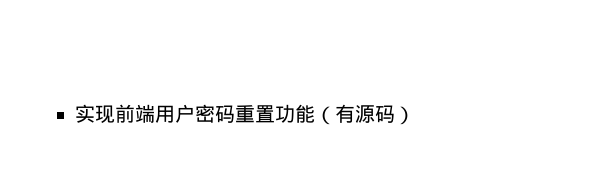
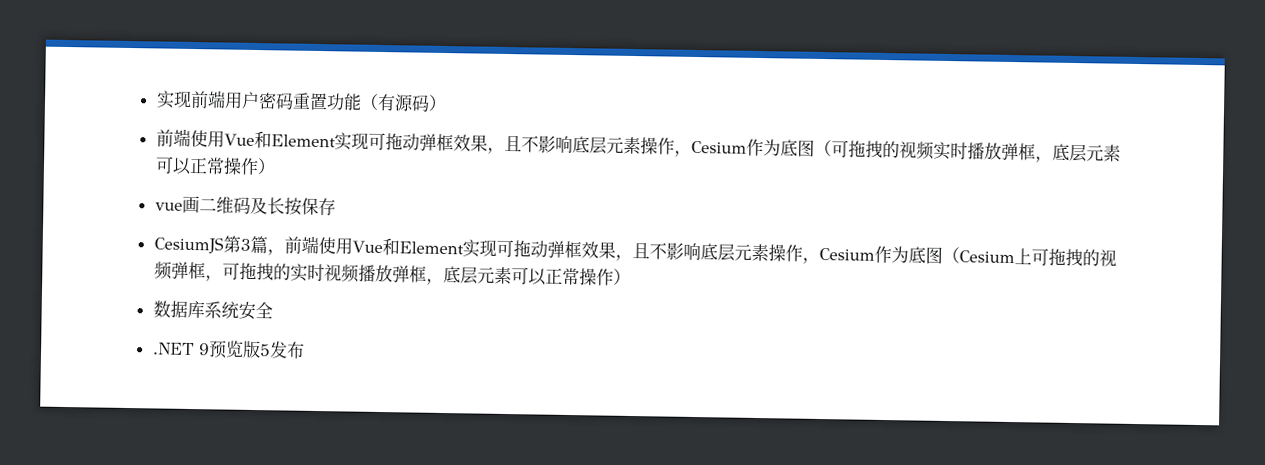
+ 前端使用Vue和Element实现可拖动弹框效果，且不影响底层元素操作，Cesium作为底图（可拖拽的视频实时播放弹框，底层元素可以正常操作）
+ vue画二维码及长按保存
+ CesiumJS第3篇，前端使用Vue和Element实现可拖动弹框效果，且不影响底层元素操作，Cesium作为底图（Cesium上可拖拽的视频弹框，可拖拽的实时视频播放弹框，底层元素可以正常操作）
+ 数据库系统安全
+ .NET 9预览版5发布

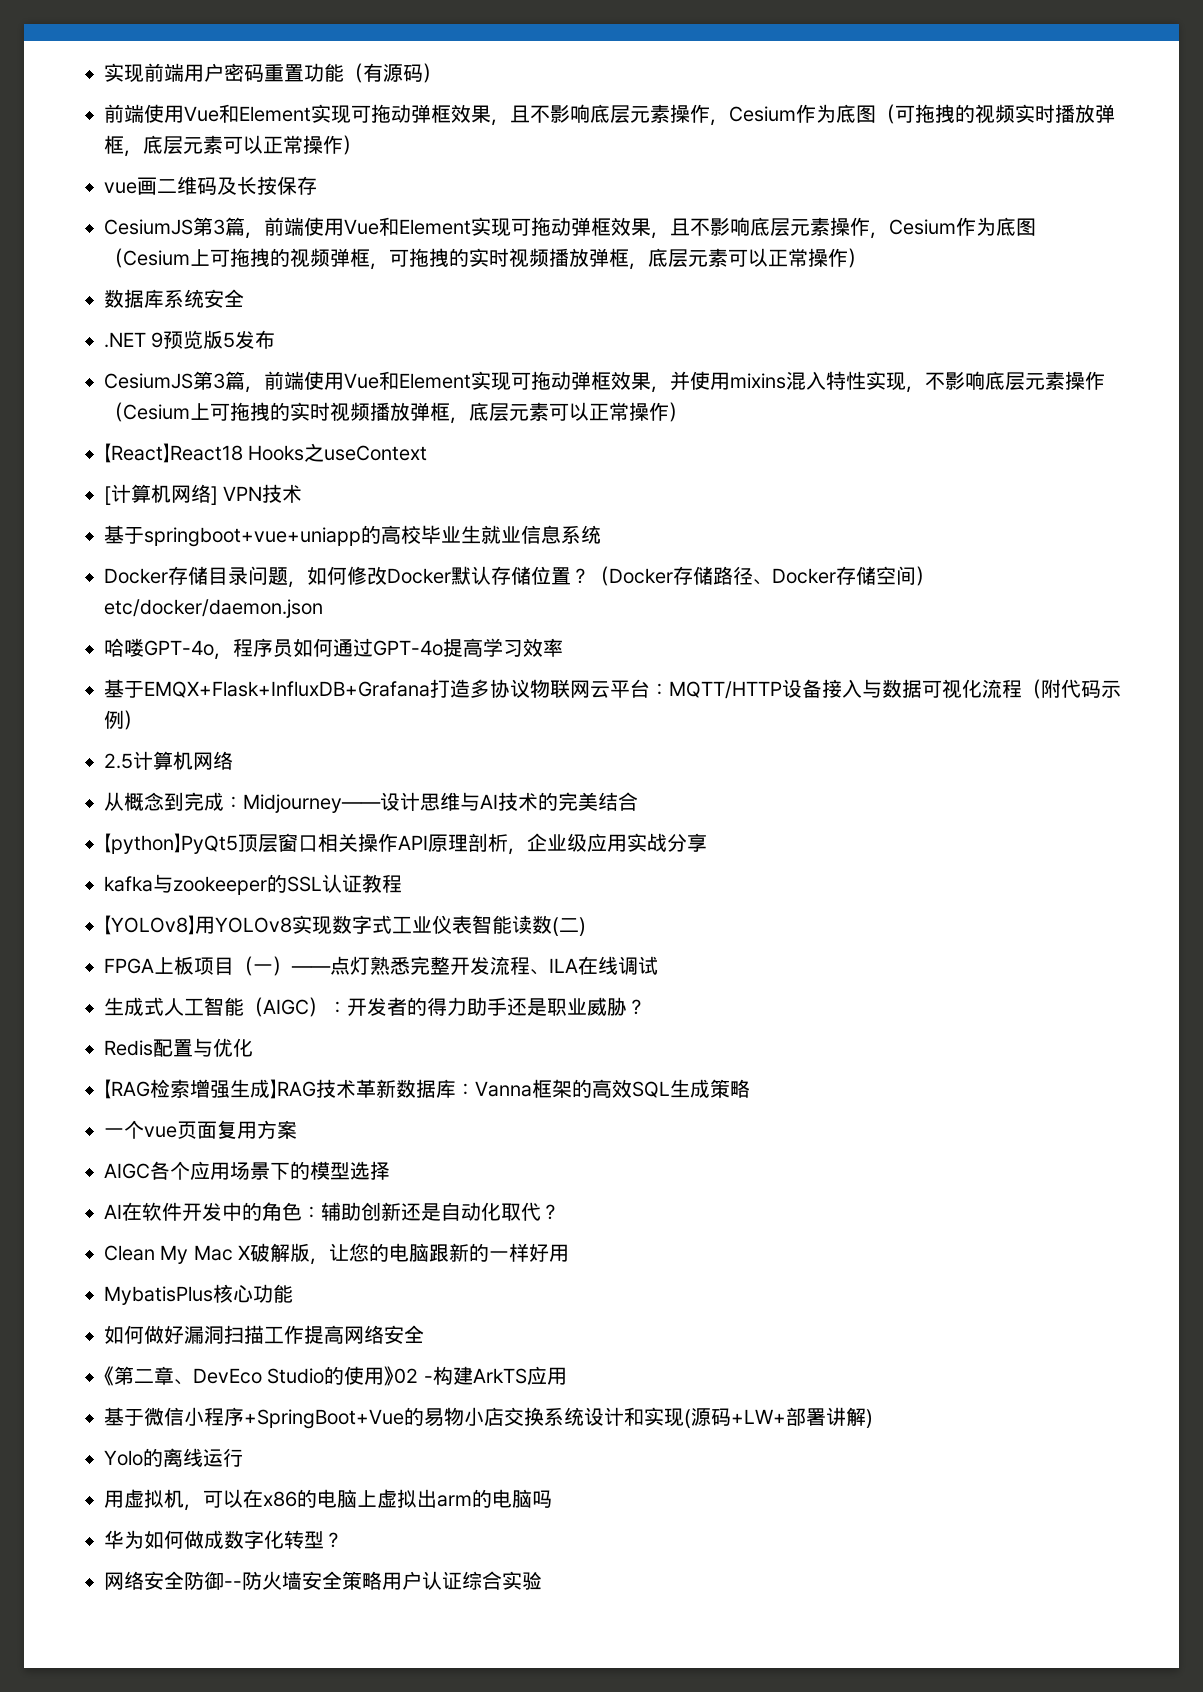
+ CesiumJS第3篇，前端使用Vue和Element实现可拖动弹框效果，并使用mixins混入特性实现，不影响底层元素操作（Cesium上可拖拽的实时视频播放弹框，底层元素可以正常操作）
+ 【React】React18 Hooks之useContext
+ [计算机网络] VPN技术
+ 基于springboot+vue+uniapp的高校毕业生就业信息系统
+ Docker存储目录问题，如何修改Docker默认存储位置？（Docker存储路径、Docker存储空间）etc/docker/daemon.json
+ 哈喽GPT-4o，程序员如何通过GPT-4o提高学习效率
+ 基于EMQX+Flask+InfluxDB+Grafana打造多协议物联网云平台：MQTT/HTTP设备接入与数据可视化流程（附代码示例）
+ 2.5计算机网络
+ 从概念到完成：Midjourney——设计思维与AI技术的完美结合
+ 【python】PyQt5顶层窗口相关操作API原理剖析，企业级应用实战分享
+ kafka与zookeeper的SSL认证教程
+ 【YOLOv8】用YOLOv8实现数字式工业仪表智能读数(二)
+ FPGA上板项目（一）——点灯熟悉完整开发流程、ILA在线调试
+ 生成式人工智能（AIGC）：开发者的得力助手还是职业威胁？
+ Redis配置与优化
+ 【RAG检索增强生成】RAG技术革新数据库：Vanna框架的高效SQL生成策略
+ 一个vue页面复用方案
+ AIGC各个应用场景下的模型选择
+ AI在软件开发中的角色：辅助创新还是自动化取代？
+ Clean My Mac X破解版，让您的电脑跟新的一样好用
+ MybatisPlus核心功能
+ 如何做好漏洞扫描工作提高网络安全
+ 《第二章、DevEco Studio的使用》02 -构建ArkTS应用
+ 基于微信小程序+SpringBoot+Vue的易物小店交换系统设计和实现(源码+LW+部署讲解)
+ Yolo的离线运行
+ 用虚拟机，可以在x86的电脑上虚拟出arm的电脑吗
+ 华为如何做成数字化转型？
+ 网络安全防御--防火墙安全策略用户认证综合实验

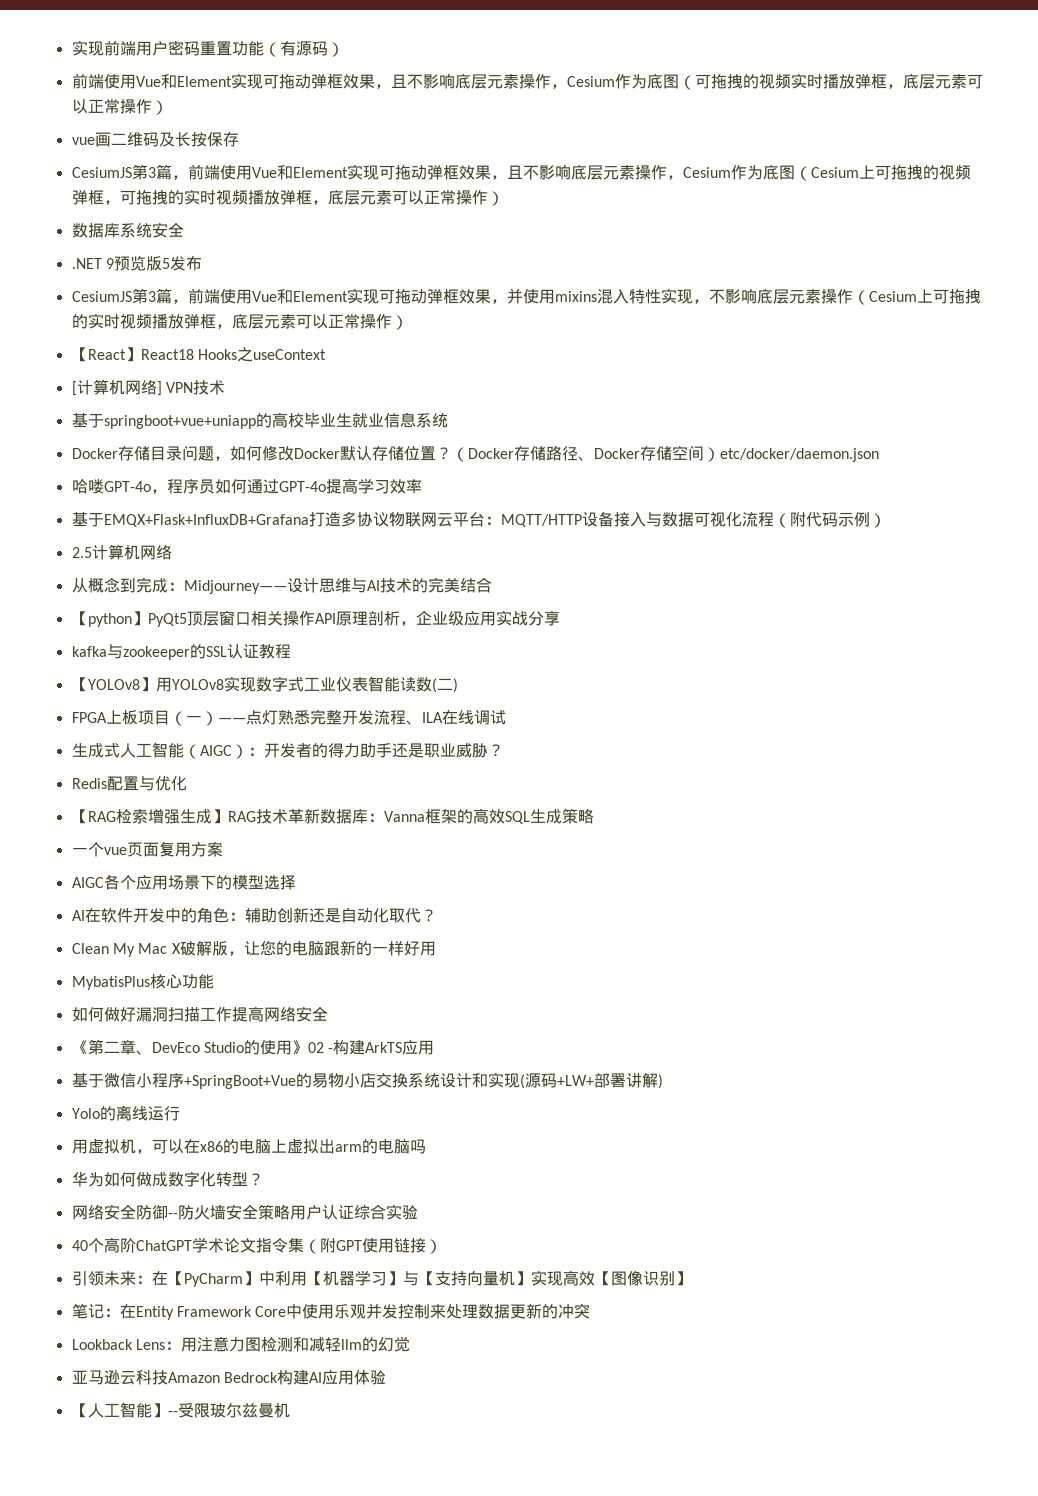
+ 40个高阶ChatGPT学术论文指令集（附GPT使用链接）
+ 引领未来：在【PyCharm】中利用【机器学习】与【支持向量机】实现高效【图像识别】
+ 笔记：在Entity Framework Core中使用乐观并发控制来处理数据更新的冲突
+ Lookback Lens：用注意力图检测和减轻llm的幻觉
+ 亚马逊云科技Amazon Bedrock构建AI应用体验
+ 【人工智能】--受限玻尔兹曼机

